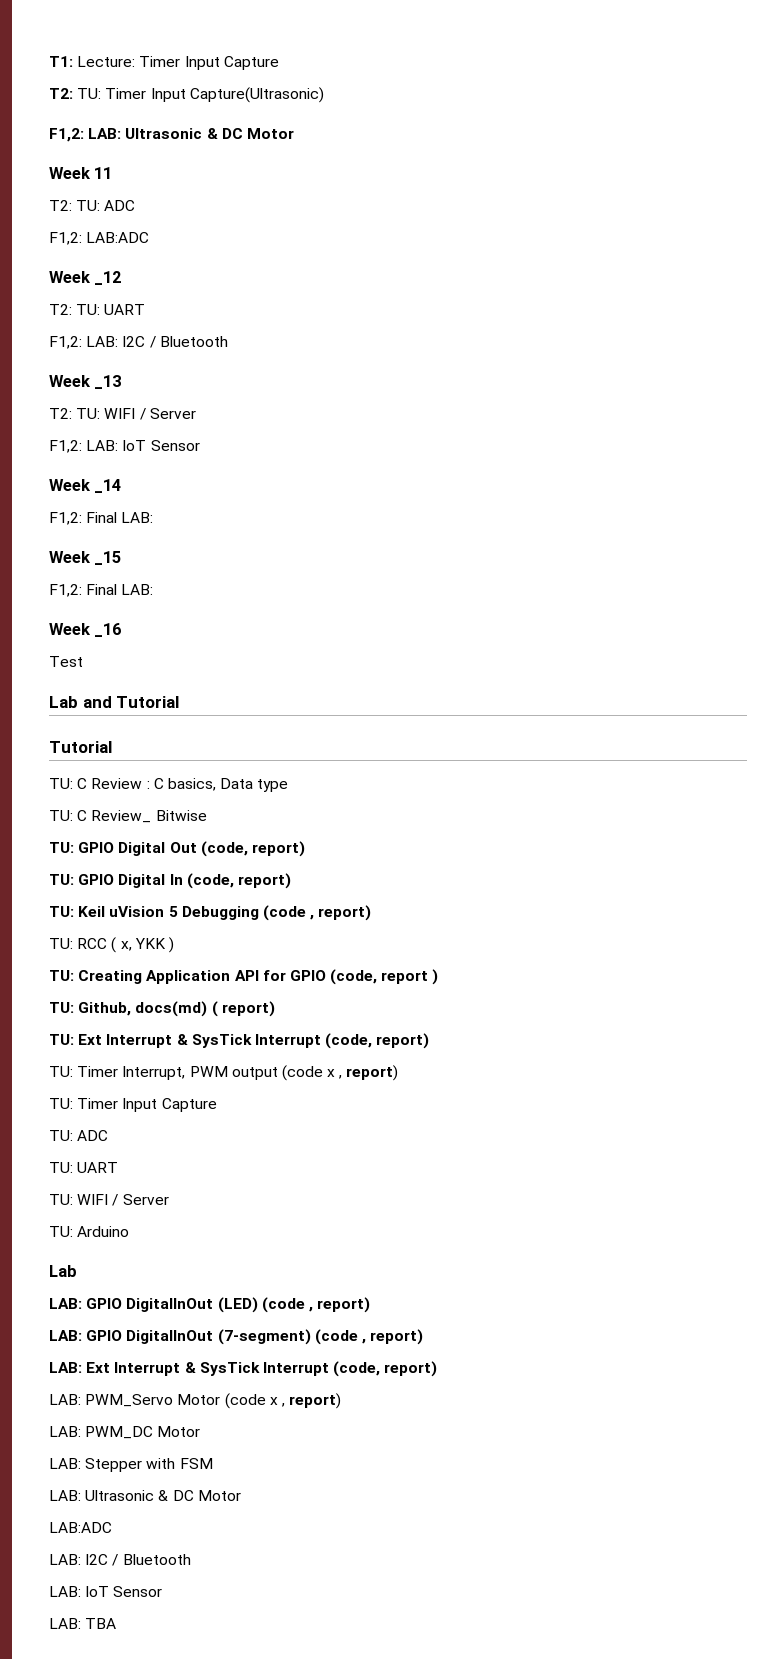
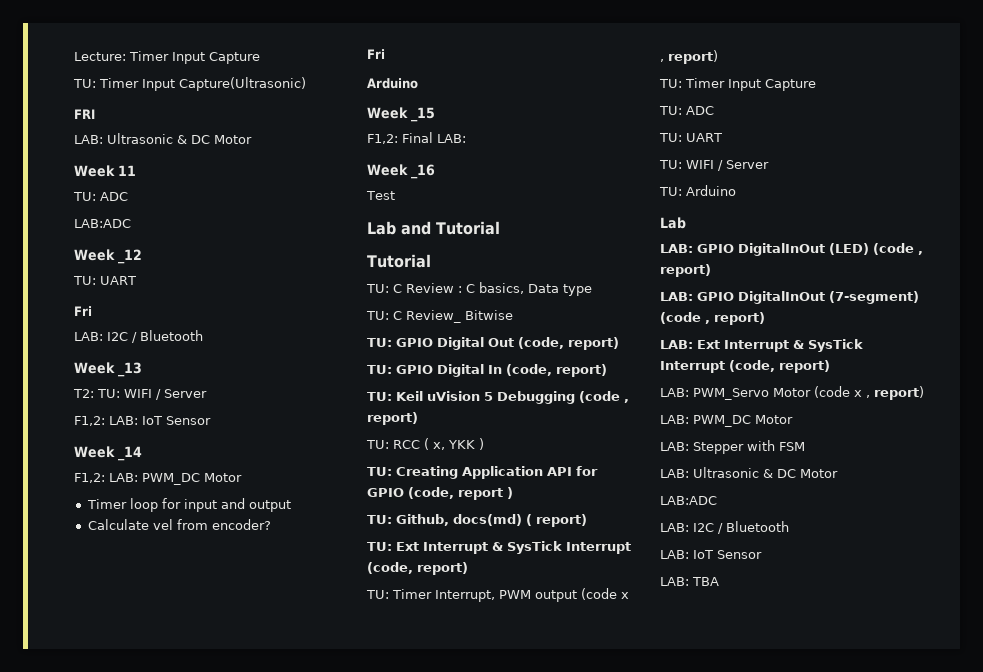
- T1: Lecture: Timer Input Capture
+ Lecture: Timer Input Capture
- T2: TU: Timer Input Capture(Ultrasonic)
+ TU: Timer Input Capture(Ultrasonic)
- F1,2: LAB: Ultrasonic & DC Motor
+ FRI
+ LAB: Ultrasonic & DC Motor
  Week 11
- T2: TU: ADC
- F1,2: LAB:ADC
+ TU: ADC
+ LAB:ADC
  Week _12
- T2: TU: UART
- F1,2: LAB: I2C / Bluetooth
+ TU: UART
+ Fri
+ LAB: I2C / Bluetooth
  Week _14
- F1,2: Final LAB:
+ F1,2: LAB: PWM_DC Motor
+ Timer loop for input and output
+ Calculate vel from encoder?
+ Fri
+ Arduino

